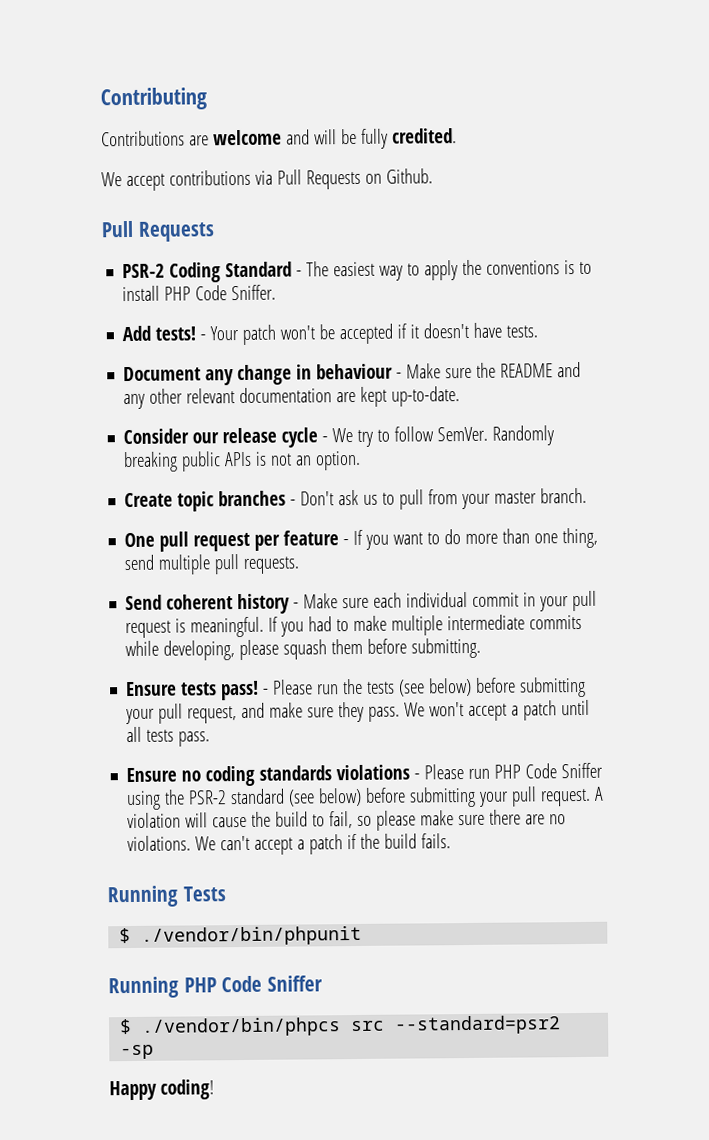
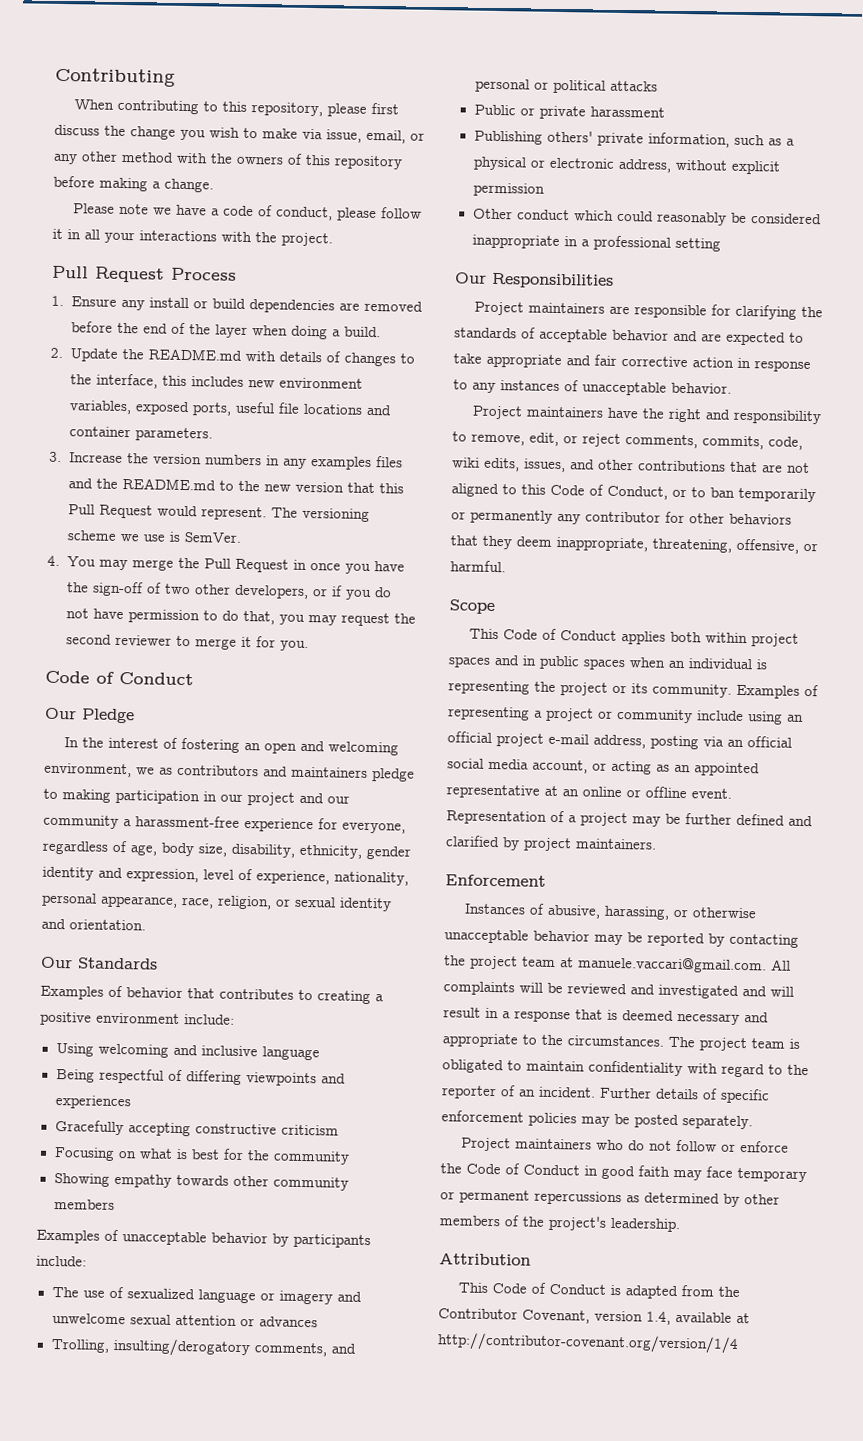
- Contributions are welcome and will be fully credited.
- We accept contributions via Pull Requests on Github.
- Pull Requests
- PSR-2 Coding Standard - The easiest way to apply the conventions is to install PHP Code Sniffer.
- Add tests! - Your patch won't be accepted if it doesn't have tests.
- Document any change in behaviour - Make sure the README and any other relevant documentation are kept up-to-date.
- Consider our release cycle - We try to follow SemVer. Randomly breaking public APIs is not an option.
- Create topic branches - Don't ask us to pull from your master branch.
- One pull request per feature - If you want to do more than one thing, send multiple pull requests.
- Send coherent history - Make sure each individual commit in your pull request is meaningful. If you had to make multiple intermediate commits while developing, please squash them before submitting.
- Ensure tests pass! - Please run the tests (see below) before submitting your pull request, and make sure they pass. We won't accept a patch until all tests pass.
- Ensure no coding standards violations - Please run PHP Code Sniffer using the PSR-2 standard (see below) before submitting your pull request. A violation will cause the build to fail, so please make sure there are no violations. We can't accept a patch if the build fails.
- Running Tests
- $ ./vendor/bin/phpunit
- Running PHP Code Sniffer
- $ ./vendor/bin/phpcs src --standard=psr2 -sp
- Happy coding!
+ When contributing to this repository, please first discuss the change you wish to make via issue, email, or any other method with the owners of this repository before making a change.
+ Please note we have a code of conduct, please follow it in all your interactions with the project.
+ Pull Request Process
+ 1. Ensure any install or build dependencies are removed before the end of the layer when doing a build.
+ 2. Update the README.md with details of changes to the interface, this includes new environment variables, exposed ports, useful file locations and container parameters.
+ 3. Increase the version numbers in any examples files and the README.md to the new version that this Pull Request would represent. The versioning scheme we use is SemVer.
+ 4. You may merge the Pull Request in once you have the sign-off of two other developers, or if you do not have permission to do that, you may request the second reviewer to merge it for you.
+ Code of Conduct
+ Our Pledge
+ In the interest of fostering an open and welcoming environment, we as contributors and maintainers pledge to making participation in our project and our community a harassment-free experience for everyone, regardless of age, body size, disability, ethnicity, gender identity and expression, level of experience, nationality, personal appearance, race, religion, or sexual identity and orientation.
+ Our Standards
+ Examples of behavior that contributes to creating a positive environment include:
+ Using welcoming and inclusive language
+ Being respectful of differing viewpoints and experiences
+ Gracefully accepting constructive criticism
+ Focusing on what is best for the community
+ Showing empathy towards other community members
+ Examples of unacceptable behavior by participants include:
+ The use of sexualized language or imagery and unwelcome sexual attention or advances
+ Trolling, insulting/derogatory comments, and personal or political attacks
+ Public or private harassment
+ Publishing others' private information, such as a physical or electronic address, without explicit permission
+ Other conduct which could reasonably be considered inappropriate in a professional setting
+ Our Responsibilities
+ Project maintainers are responsible for clarifying the standards of acceptable behavior and are expected to take appropriate and fair corrective action in response to any instances of unacceptable behavior.
+ Project maintainers have the right and responsibility to remove, edit, or reject comments, commits, code, wiki edits, issues, and other contributions that are not aligned to this Code of Conduct, or to ban temporarily or permanently any contributor for other behaviors that they deem inappropriate, threatening, offensive, or harmful.
+ Scope
+ This Code of Conduct applies both within project spaces and in public spaces when an individual is representing the project or its community. Examples of representing a project or community include using an official project e-mail address, posting via an official social media account, or acting as an appointed representative at an online or offline event. Representation of a project may be further defined and clarified by project maintainers.
+ Enforcement
+ Instances of abusive, harassing, or otherwise unacceptable behavior may be reported by contacting the project team at manuele.vaccari@gmail.com. All complaints will be reviewed and investigated and will result in a response that is deemed necessary and appropriate to the circumstances. The project team is obligated to maintain confidentiality with regard to the reporter of an incident. Further details of specific enforcement policies may be posted separately.
+ Project maintainers who do not follow or enforce the Code of Conduct in good faith may face temporary or permanent repercussions as determined by other members of the project's leadership.
+ Attribution
+ This Code of Conduct is adapted from the Contributor Covenant, version 1.4, available at http://contributor-covenant.org/version/1/4

